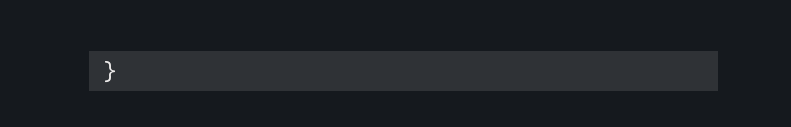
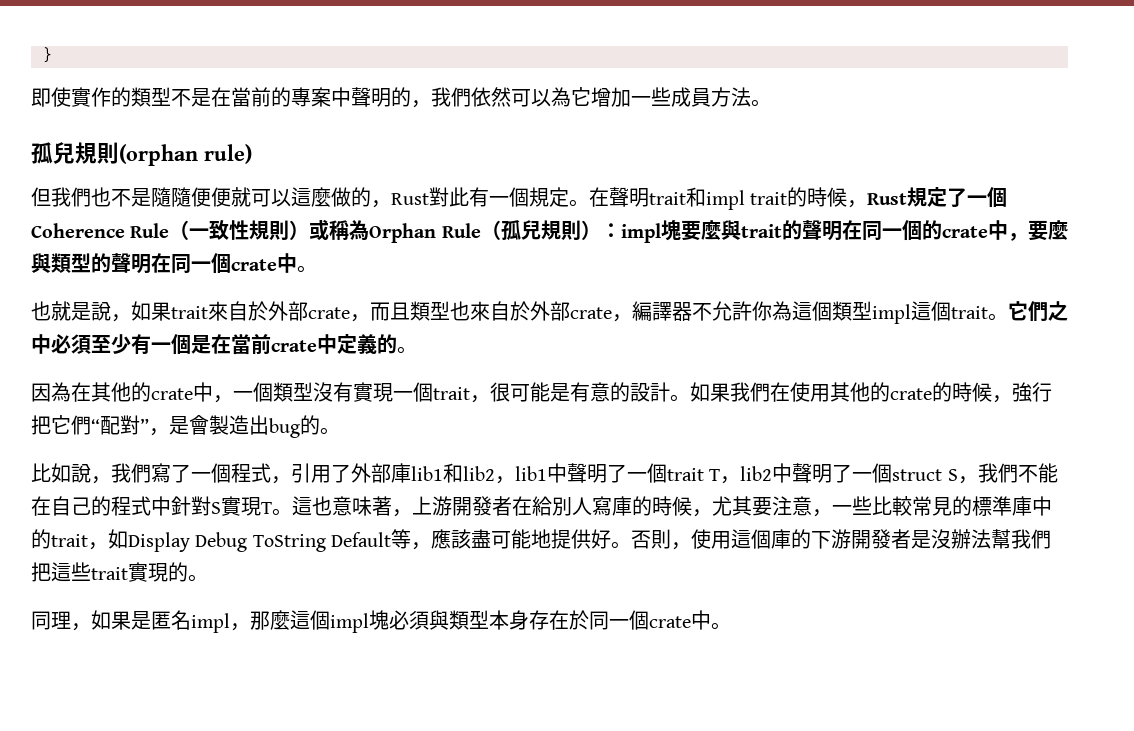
+ 即使實作的類型不是在當前的專案中聲明的，我們依然可以為它增加一些成員方法。
+ 孤兒規則(orphan rule)
+ 但我們也不是隨隨便便就可以這麼做的，Rust對此有一個規定。在聲明trait和impl trait的時候，Rust規定了一個Coherence Rule（一致性規則）或稱為Orphan Rule（孤兒規則）：impl塊要麼與trait的聲明在同一個的crate中，要麼與類型的聲明在同一個crate中。
+ 也就是說，如果trait來自於外部crate，而且類型也來自於外部crate，編譯器不允許你為這個類型impl這個trait。它們之中必須至少有一個是在當前crate中定義的。
+ 因為在其他的crate中，一個類型沒有實現一個trait，很可能是有意的設計。如果我們在使用其他的crate的時候，強行把它們“配對”，是會製造出bug的。
+ 比如說，我們寫了一個程式，引用了外部庫lib1和lib2，lib1中聲明了一個trait T，lib2中聲明了一個struct S，我們不能在自己的程式中針對S實現T。這也意味著，上游開發者在給別人寫庫的時候，尤其要注意，一些比較常見的標準庫中的trait，如Display Debug ToString Default等，應該盡可能地提供好。否則，使用這個庫的下游開發者是沒辦法幫我們把這些trait實現的。
+ 同理，如果是匿名impl，那麼這個impl塊必須與類型本身存在於同一個crate中。

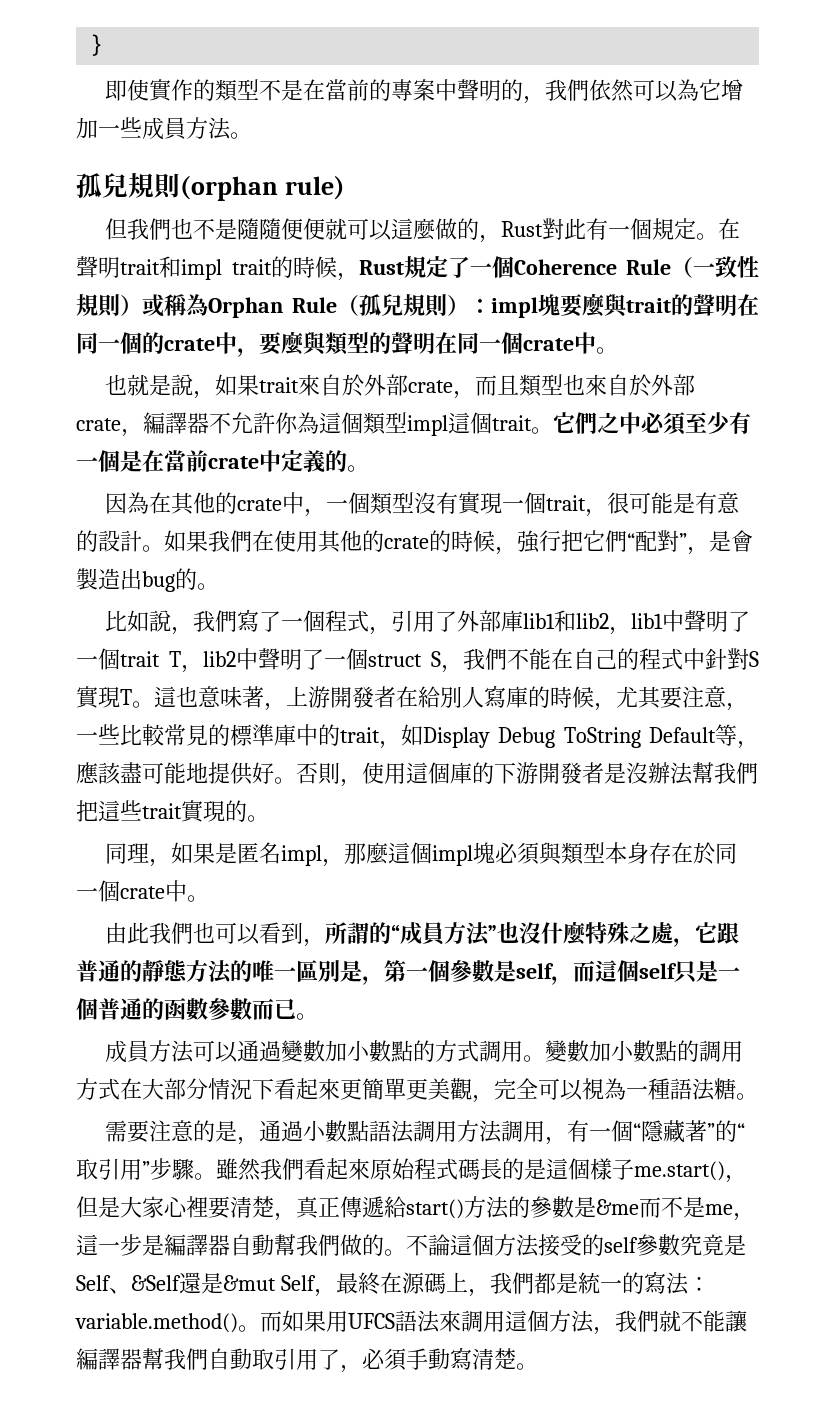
+ 由此我們也可以看到，所謂的“成員方法”也沒什麼特殊之處，它跟普通的靜態方法的唯一區別是，第一個參數是self，而這個self只是一個普通的函數參數而已。
+ 成員方法可以通過變數加小數點的方式調用。變數加小數點的調用方式在大部分情況下看起來更簡單更美觀，完全可以視為一種語法糖。
+ 需要注意的是，通過小數點語法調用方法調用，有一個“隱藏著”的“取引用”步驟。雖然我們看起來原始程式碼長的是這個樣子me.start()，但是大家心裡要清楚，真正傳遞給start()方法的參數是&me而不是me，這一步是編譯器自動幫我們做的。不論這個方法接受的self參數究竟是Self、&Self還是&mut Self，最終在源碼上，我們都是統一的寫法：variable.method()。而如果用UFCS語法來調用這個方法，我們就不能讓編譯器幫我們自動取引用了，必須手動寫清楚。

